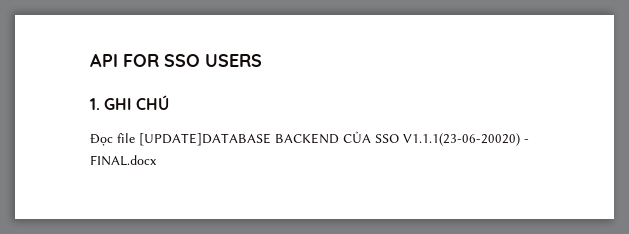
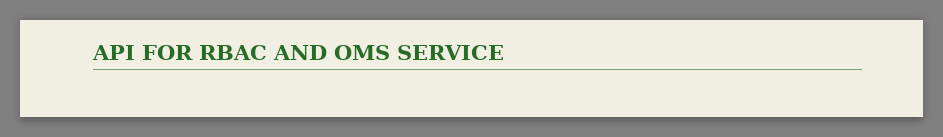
- API FOR SSO USERS
- 1. GHI CHÚ
- Đọc file [UPDATE]DATABASE BACKEND CỦA SSO V1.1.1(23-06-20020) - FINAL.docx
+ API FOR RBAC AND OMS SERVICE

